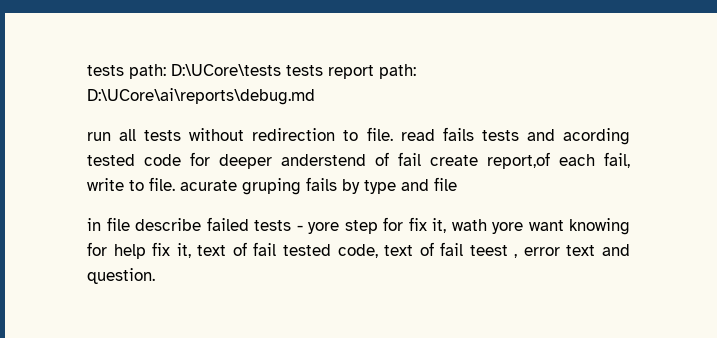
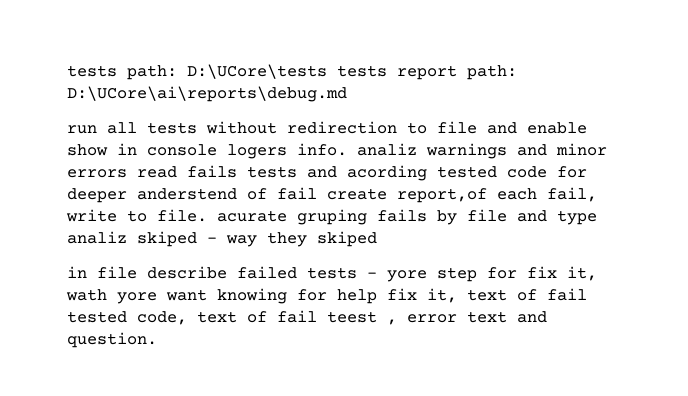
- run all tests without redirection to file. read fails tests and acording tested code for deeper anderstend of fail create report,of each fail, write to file. acurate gruping fails by type and file
+ run all tests without redirection to file and enable show in console logers info. analiz warnings and minor errors read fails tests and acording tested code for deeper anderstend of fail create report,of each fail, write to file. acurate gruping fails by file and type analiz skiped - way they skiped

